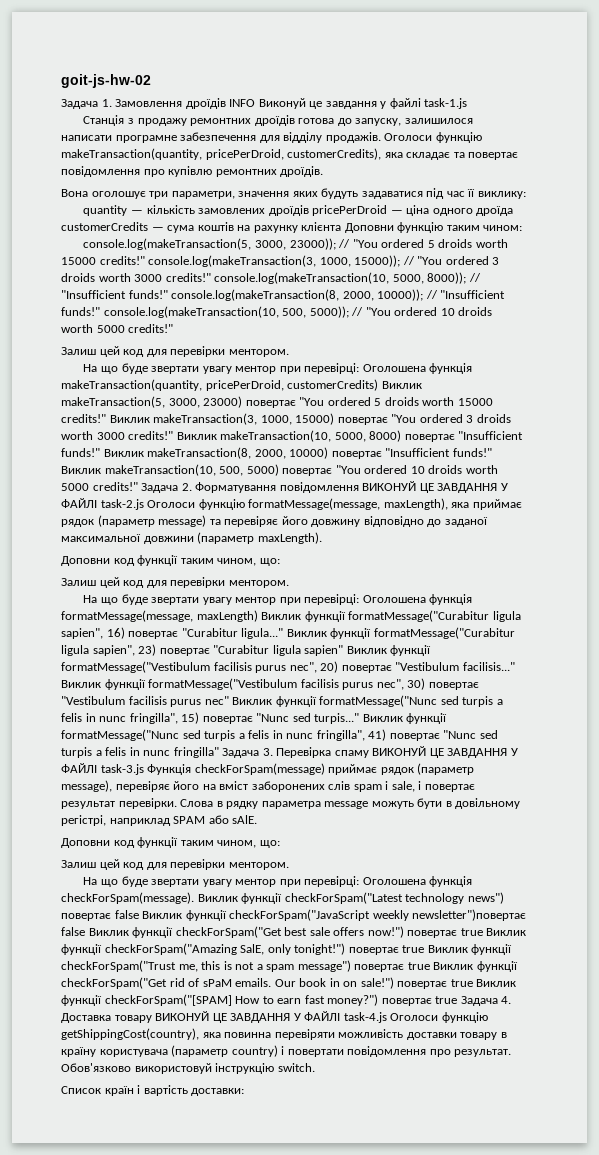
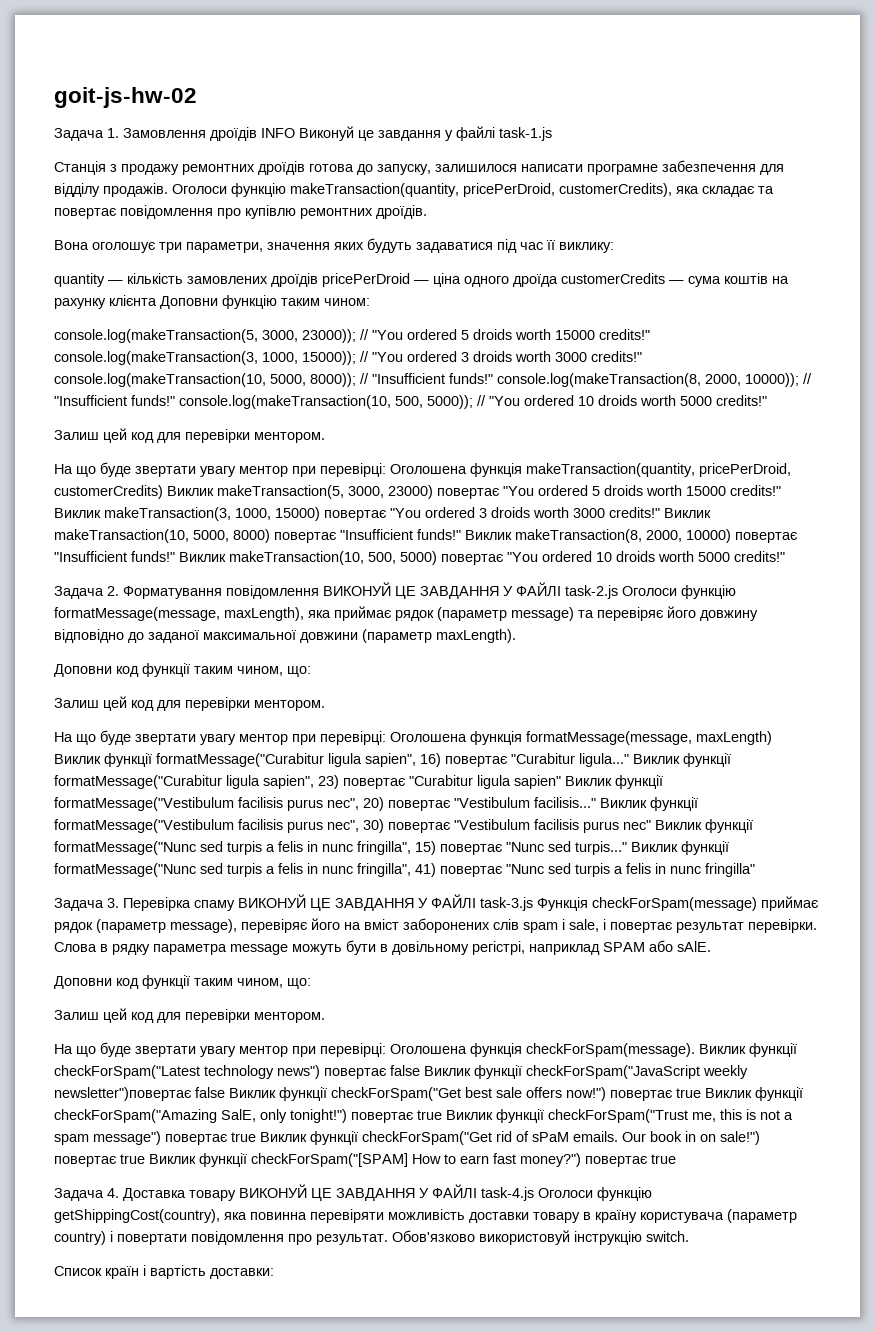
- Виклик makeTransaction(10, 500, 5000) повертає "You ordered 10 droids worth 5000 credits!" Задача 2. Форматування повідомлення ВИКОНУЙ ЦЕ ЗАВДАННЯ У ФАЙЛІ task-2.js Оголоси функцію formatMessage(message, maxLength), яка приймає рядок (параметр message) та перевіряє його довжину відповідно до заданої максимальної довжини (параметр maxLength).
+ Виклик makeTransaction(10, 500, 5000) повертає "You ordered 10 droids worth 5000 credits!"
+ Задача 2. Форматування повідомлення ВИКОНУЙ ЦЕ ЗАВДАННЯ У ФАЙЛІ task-2.js Оголоси функцію formatMessage(message, maxLength), яка приймає рядок (параметр message) та перевіряє його довжину відповідно до заданої максимальної довжини (параметр maxLength).
- Виклик функції formatMessage("Nunc sed turpis a felis in nunc fringilla", 41) повертає "Nunc sed turpis a felis in nunc fringilla" Задача 3. Перевірка спаму ВИКОНУЙ ЦЕ ЗАВДАННЯ У ФАЙЛІ task-3.js Функція checkForSpam(message) приймає рядок (параметр message), перевіряє його на вміст заборонених слів spam і sale, і повертає результат перевірки.
+ Виклик функції formatMessage("Nunc sed turpis a felis in nunc fringilla", 41) повертає "Nunc sed turpis a felis in nunc fringilla"
+ Задача 3. Перевірка спаму ВИКОНУЙ ЦЕ ЗАВДАННЯ У ФАЙЛІ task-3.js Функція checkForSpam(message) приймає рядок (параметр message), перевіряє його на вміст заборонених слів spam і sale, і повертає результат перевірки.
- Our book in on sale!") повертає true Виклик функції checkForSpam("[SPAM] How to earn fast money?") повертає true Задача 4. Доставка товару ВИКОНУЙ ЦЕ ЗАВДАННЯ У ФАЙЛІ task-4.js Оголоси функцію getShippingCost(country), яка повинна перевіряти можливість доставки товару в країну користувача (параметр country) і повертати повідомлення про результат.
+ Our book in on sale!") повертає true Виклик функції checkForSpam("[SPAM] How to earn fast money?") повертає true
+ Задача 4. Доставка товару ВИКОНУЙ ЦЕ ЗАВДАННЯ У ФАЙЛІ task-4.js Оголоси функцію getShippingCost(country), яка повинна перевіряти можливість доставки товару в країну користувача (параметр country) і повертати повідомлення про результат.

